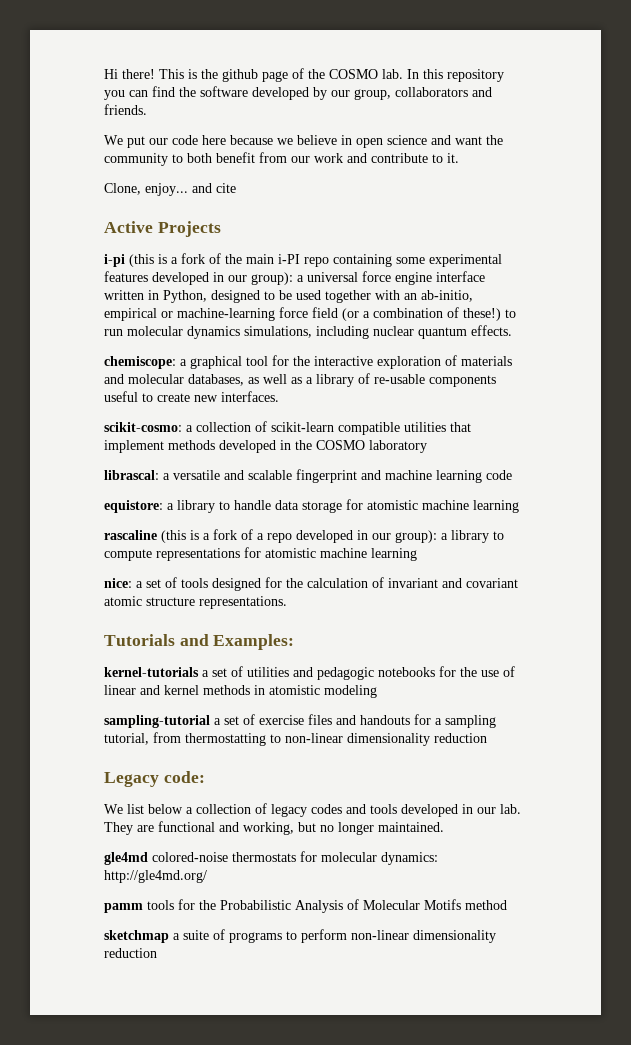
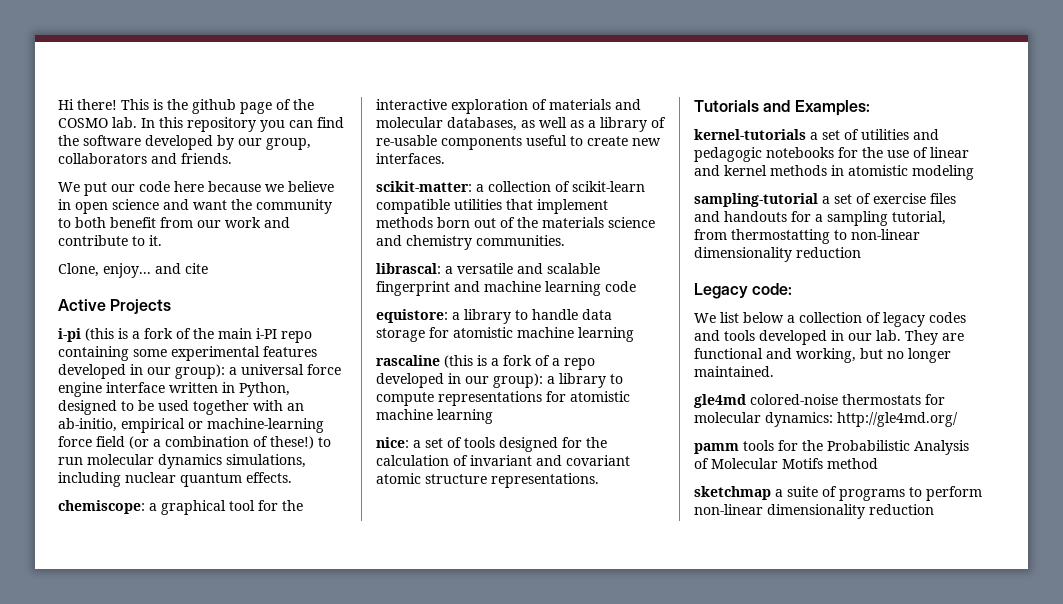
- scikit-cosmo: a collection of scikit-learn compatible utilities that implement methods developed in the COSMO laboratory
+ scikit-matter: a collection of scikit-learn compatible utilities that implement methods born out of the materials science and chemistry communities.

